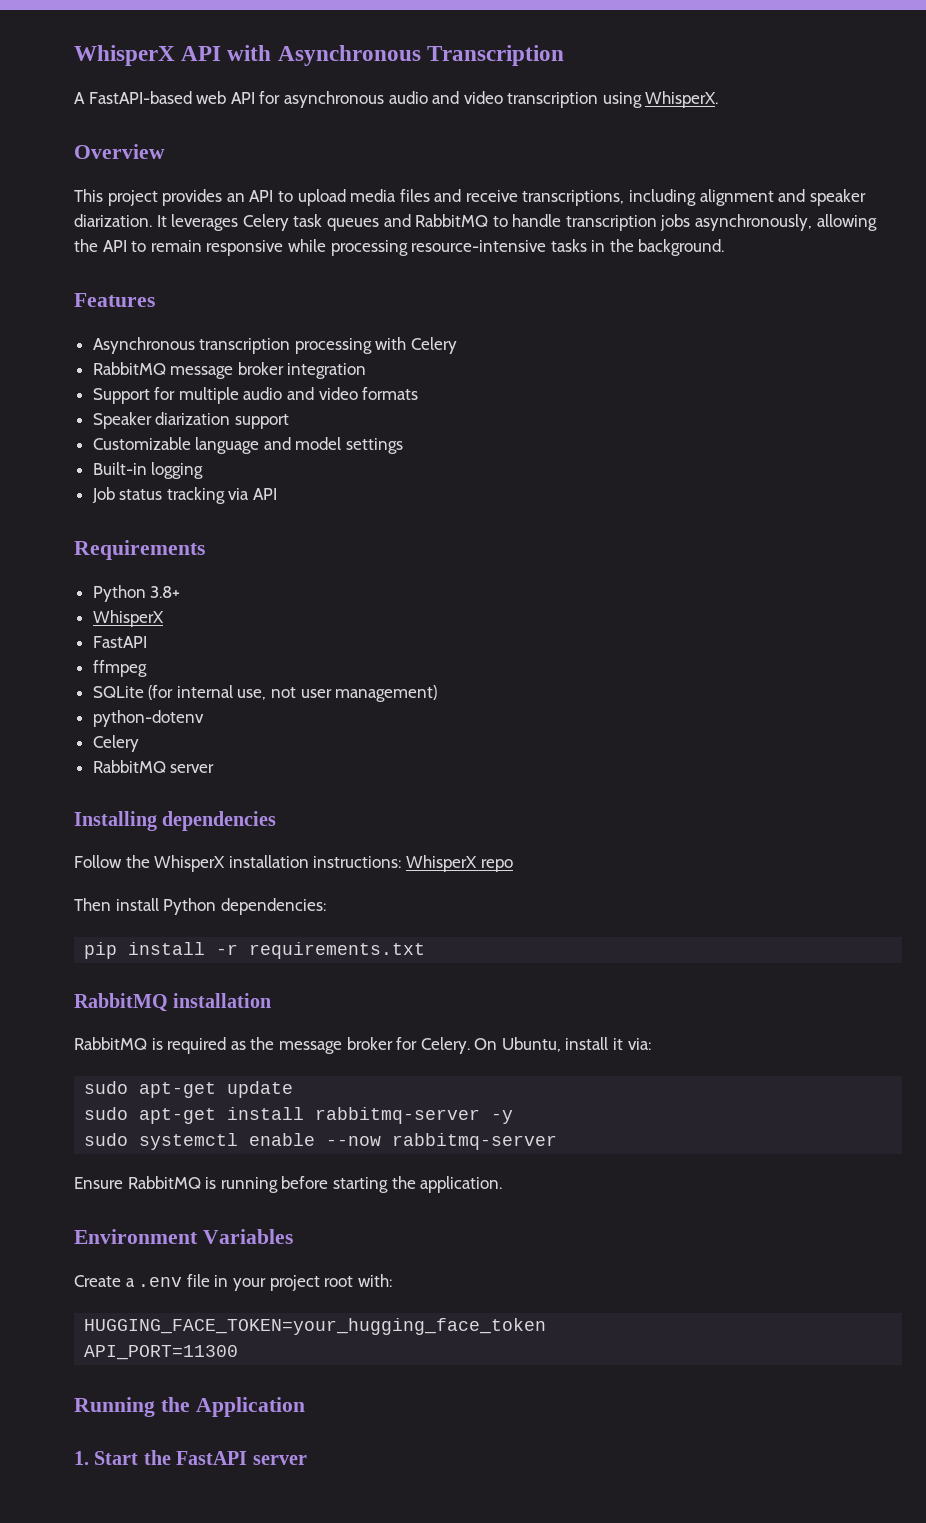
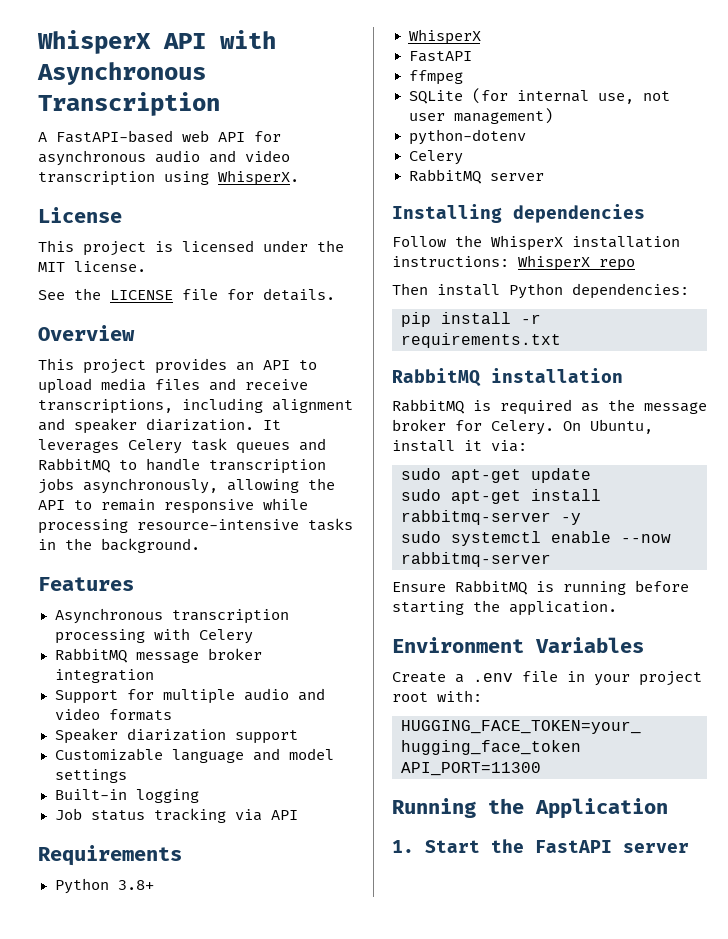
+ License
+ This project is licensed under the MIT license.
+ See the LICENSE file for details.

